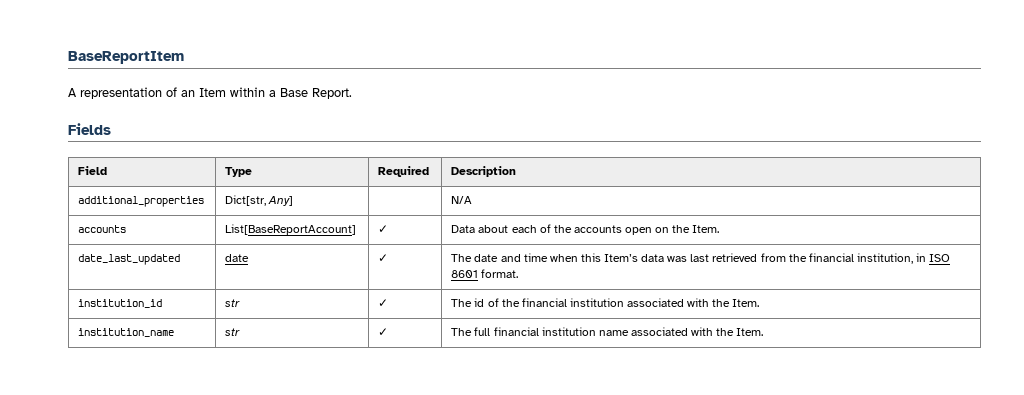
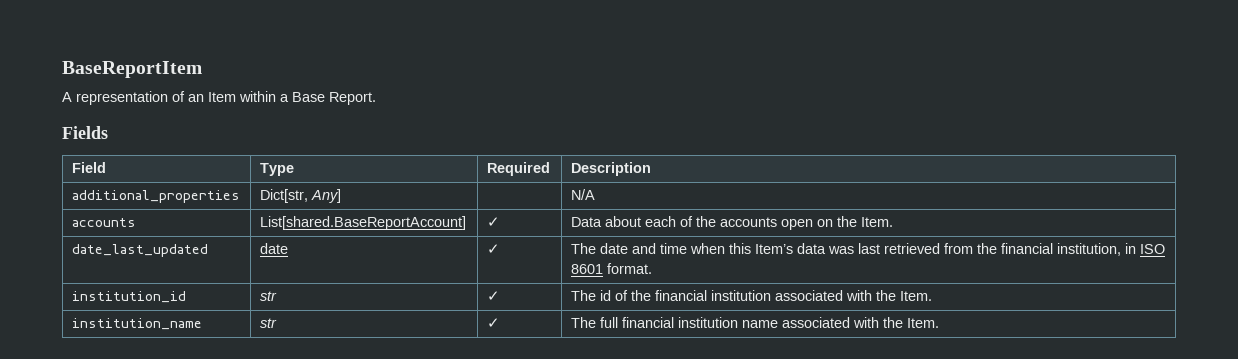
- accounts | List[BaseReportAccount] | ✓ | Data about each of the accounts open on the Item.
+ accounts | List[shared.BaseReportAccount] | ✓ | Data about each of the accounts open on the Item.

